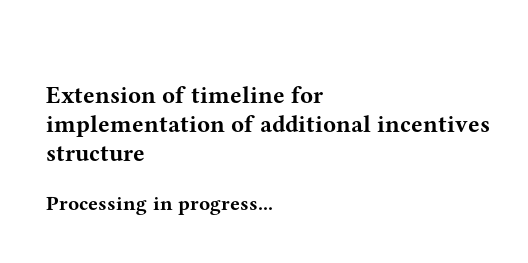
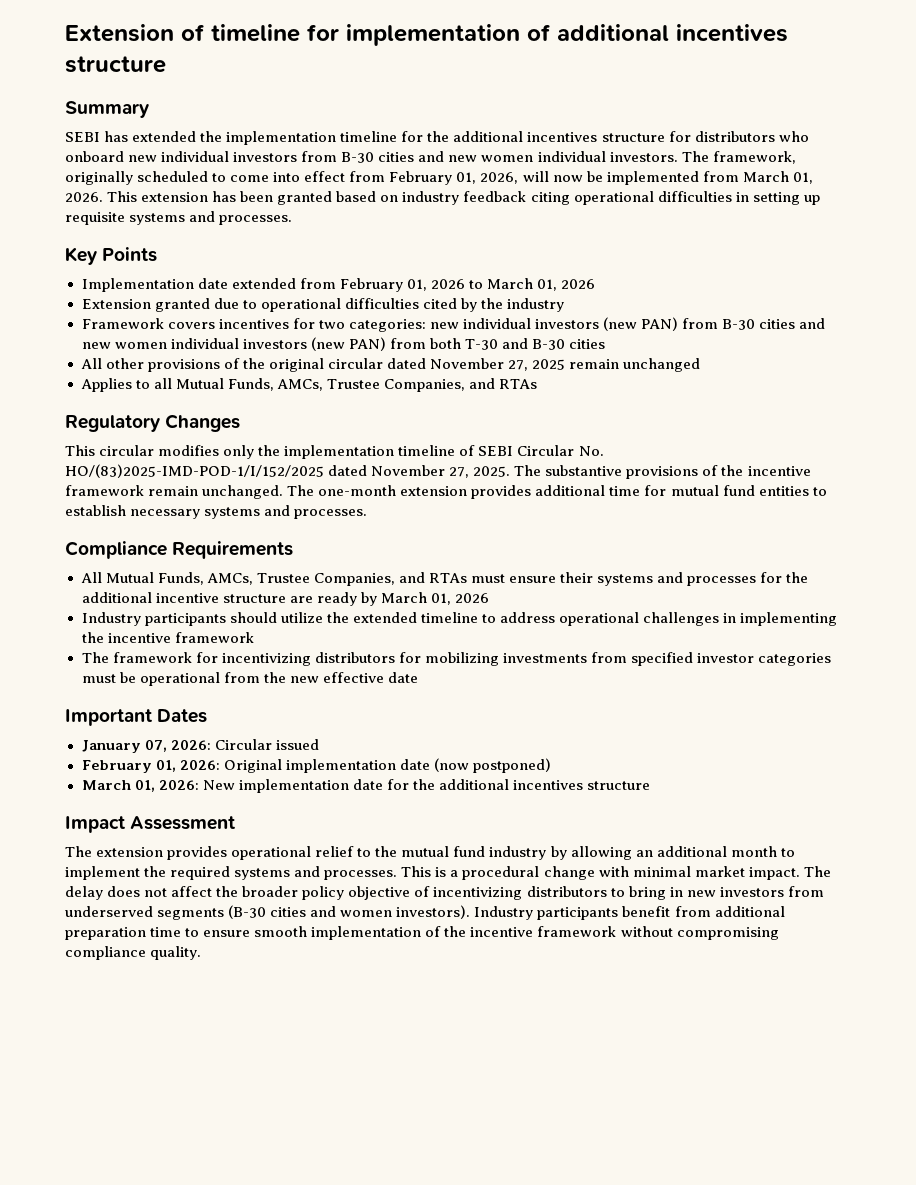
- Processing in progress...
+ Summary
+ SEBI has extended the implementation timeline for the additional incentives structure for distributors who onboard new individual investors from B-30 cities and new women individual investors. The framework, originally scheduled to come into effect from February 01, 2026, will now be implemented from March 01, 2026. This extension has been granted based on industry feedback citing operational difficulties in setting up requisite systems and processes.
+ Key Points
+ Implementation date extended from February 01, 2026 to March 01, 2026
+ Extension granted due to operational difficulties cited by the industry
+ Framework covers incentives for two categories: new individual investors (new PAN) from B-30 cities and new women individual investors (new PAN) from both T-30 and B-30 cities
+ All other provisions of the original circular dated November 27, 2025 remain unchanged
+ Applies to all Mutual Funds, AMCs, Trustee Companies, and RTAs
+ Regulatory Changes
+ This circular modifies only the implementation timeline of SEBI Circular No. HO/(83)2025-IMD-POD-1/I/152/2025 dated November 27, 2025. The substantive provisions of the incentive framework remain unchanged. The one-month extension provides additional time for mutual fund entities to establish necessary systems and processes.
+ Compliance Requirements
+ All Mutual Funds, AMCs, Trustee Companies, and RTAs must ensure their systems and processes for the additional incentive structure are ready by March 01, 2026
+ Industry participants should utilize the extended timeline to address operational challenges in implementing the incentive framework
+ The framework for incentivizing distributors for mobilizing investments from specified investor categories must be operational from the new effective date
+ Important Dates
+ January 07, 2026: Circular issued
+ February 01, 2026: Original implementation date (now postponed)
+ March 01, 2026: New implementation date for the additional incentives structure
+ Impact Assessment
+ The extension provides operational relief to the mutual fund industry by allowing an additional month to implement the required systems and processes. This is a procedural change with minimal market impact. The delay does not affect the broader policy objective of incentivizing distributors to bring in new investors from underserved segments (B-30 cities and women investors). Industry participants benefit from additional preparation time to ensure smooth implementation of the incentive framework without compromising compliance quality.

